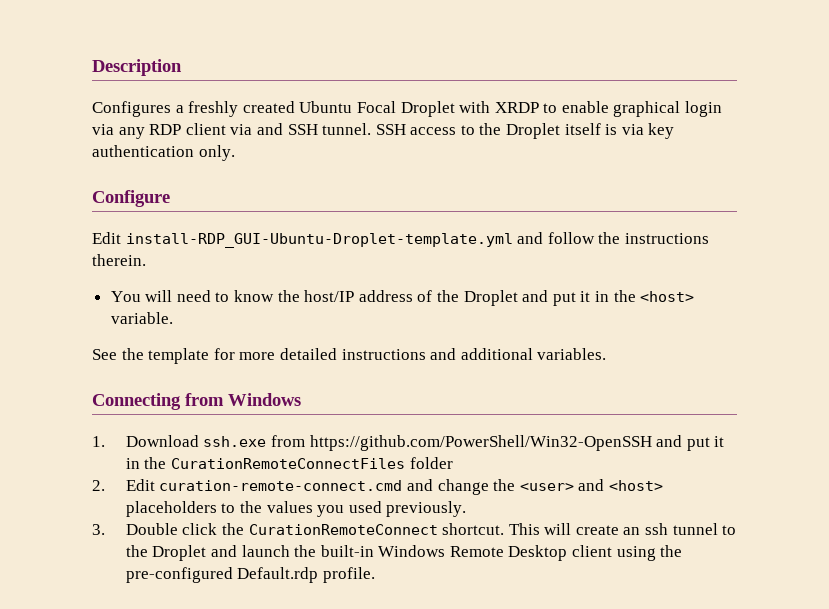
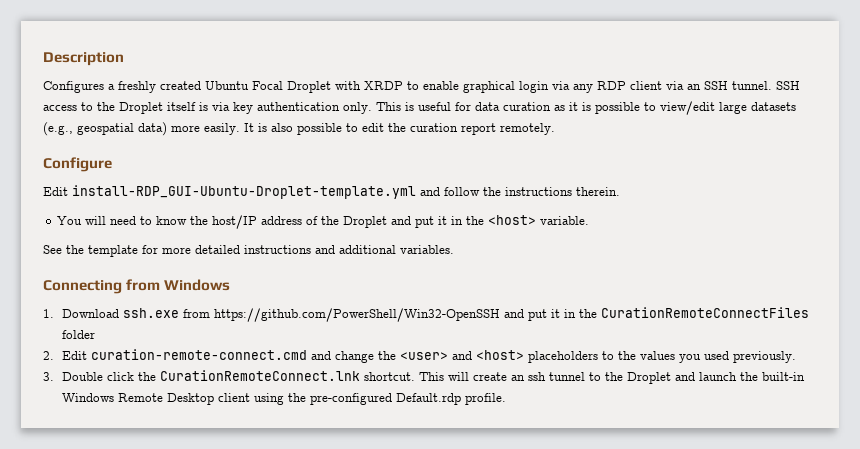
- Configures a freshly created Ubuntu Focal Droplet with XRDP to enable graphical login via any RDP client via and SSH tunnel.
+ Configures a freshly created Ubuntu Focal Droplet with XRDP to enable graphical login via any RDP client via an SSH tunnel.
+ This is useful for data curation as it is possible to view/edit large datasets (e.g., geospatial data) more easily. It is also possible to edit the curation report remotely.
- 3. Double click the CurationRemoteConnect shortcut.
+ 3. Double click the CurationRemoteConnect.lnk shortcut.

